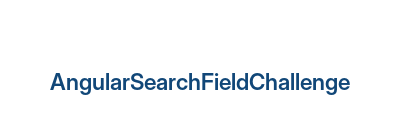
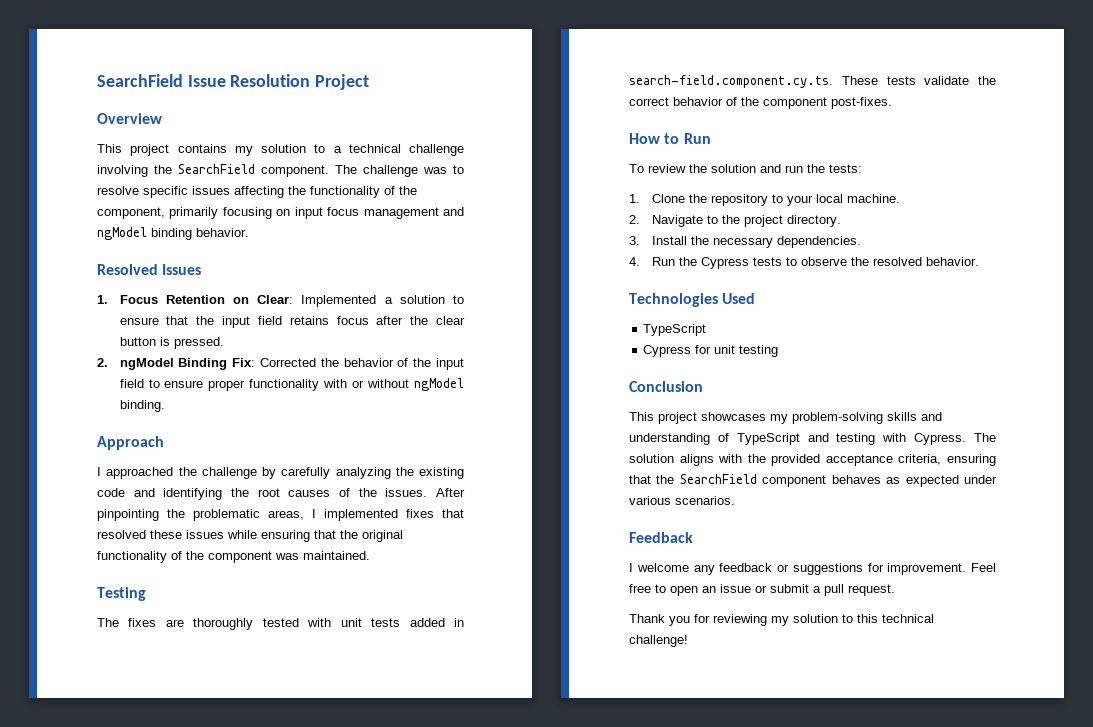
- AngularSearchFieldChallenge
+ SearchField Issue Resolution Project
+ Overview
+ This project contains my solution to a technical challenge involving the SearchField component. The challenge was to resolve specific issues affecting the functionality of the component, primarily focusing on input focus management and ngModel binding behavior.
+ Resolved Issues
+ 1. Focus Retention on Clear: Implemented a solution to ensure that the input field retains focus after the clear button is pressed.
+ 2. ngModel Binding Fix: Corrected the behavior of the input field to ensure proper functionality with or without ngModel binding.
+ Approach
+ I approached the challenge by carefully analyzing the existing code and identifying the root causes of the issues. After pinpointing the problematic areas, I implemented fixes that resolved these issues while ensuring that the original functionality of the component was maintained.
+ Testing
+ The fixes are thoroughly tested with unit tests added in search-field.component.cy.ts. These tests validate the correct behavior of the component post-fixes.
+ How to Run
+ To review the solution and run the tests:
+ 1. Clone the repository to your local machine.
+ 2. Navigate to the project directory.
+ 3. Install the necessary dependencies.
+ 4. Run the Cypress tests to observe the resolved behavior.
+ Technologies Used
+ TypeScript
+ Cypress for unit testing
+ Conclusion
+ This project showcases my problem-solving skills and understanding of TypeScript and testing with Cypress. The solution aligns with the provided acceptance criteria, ensuring that the SearchField component behaves as expected under various scenarios.
+ Feedback
+ I welcome any feedback or suggestions for improvement. Feel free to open an issue or submit a pull request.
+ Thank you for reviewing my solution to this technical challenge!

